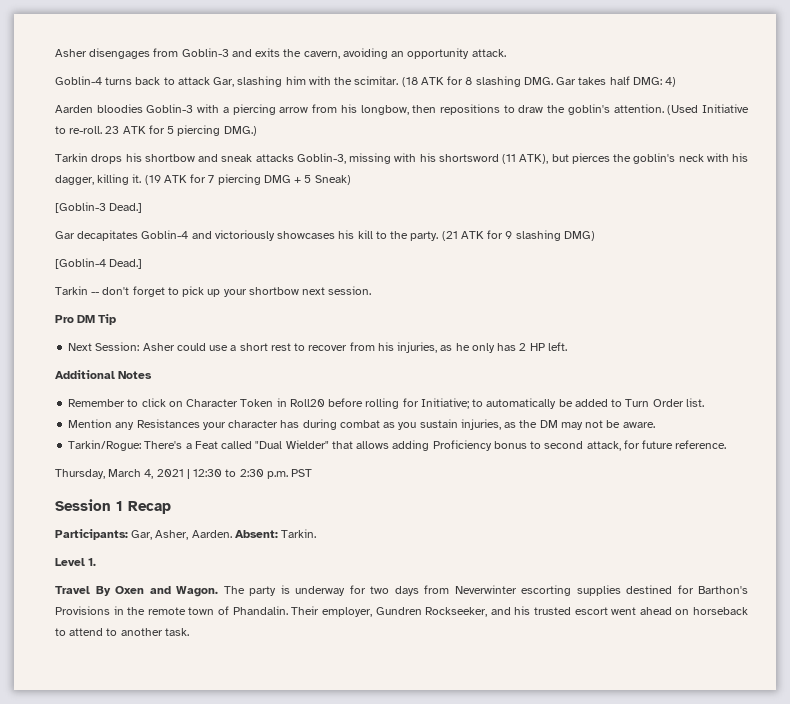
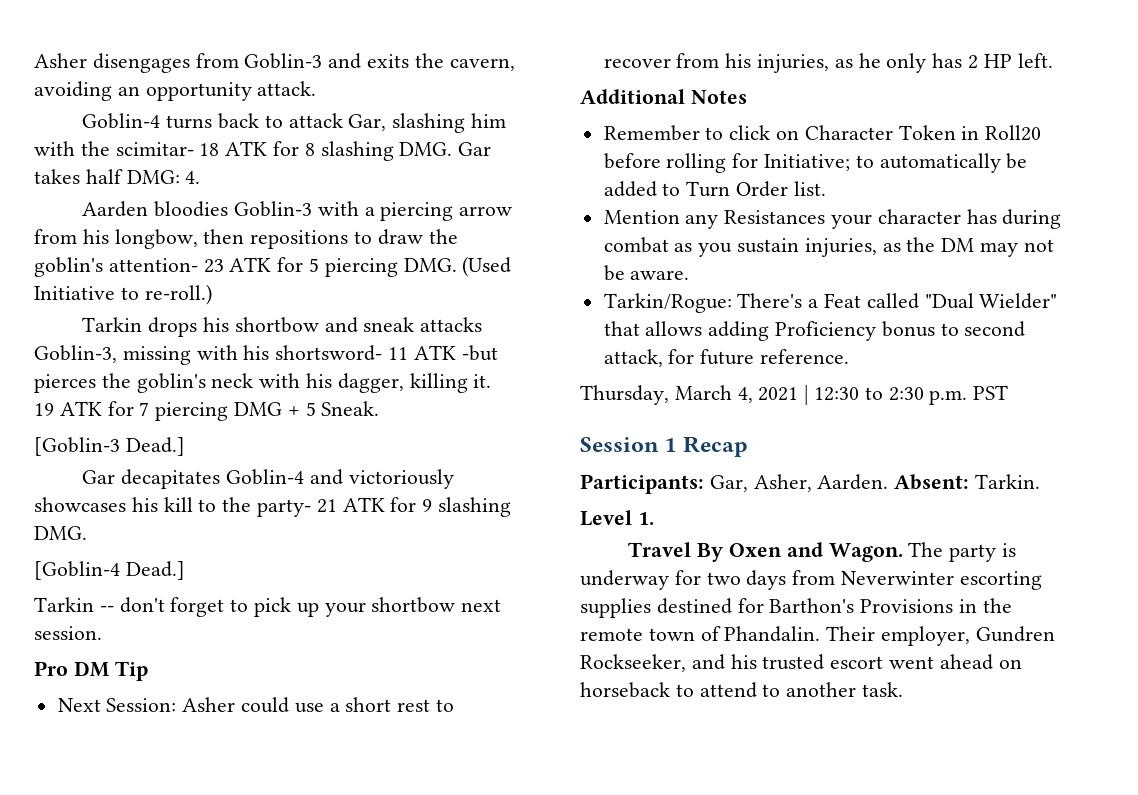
- Goblin-4 turns back to attack Gar, slashing him with the scimitar. (18 ATK for 8 slashing DMG. Gar takes half DMG: 4)
+ Goblin-4 turns back to attack Gar, slashing him with the scimitar- 18 ATK for 8 slashing DMG. Gar takes half DMG: 4.
- Aarden bloodies Goblin-3 with a piercing arrow from his longbow, then repositions to draw the goblin's attention. (Used Initiative to re-roll. 23 ATK for 5 piercing DMG.)
+ Aarden bloodies Goblin-3 with a piercing arrow from his longbow, then repositions to draw the goblin's attention- 23 ATK for 5 piercing DMG. (Used Initiative to re-roll.)
- Tarkin drops his shortbow and sneak attacks Goblin-3, missing with his shortsword (11 ATK), but pierces the goblin's neck with his dagger, killing it.
+ Tarkin drops his shortbow and sneak attacks Goblin-3, missing with his shortsword- 11 ATK -but pierces the goblin's neck with his dagger, killing it.
- (19 ATK for 7 piercing DMG + 5 Sneak)
+ 19 ATK for 7 piercing DMG + 5 Sneak.
- Gar decapitates Goblin-4 and victoriously showcases his kill to the party. (21 ATK for 9 slashing DMG)
+ Gar decapitates Goblin-4 and victoriously showcases his kill to the party- 21 ATK for 9 slashing DMG.

